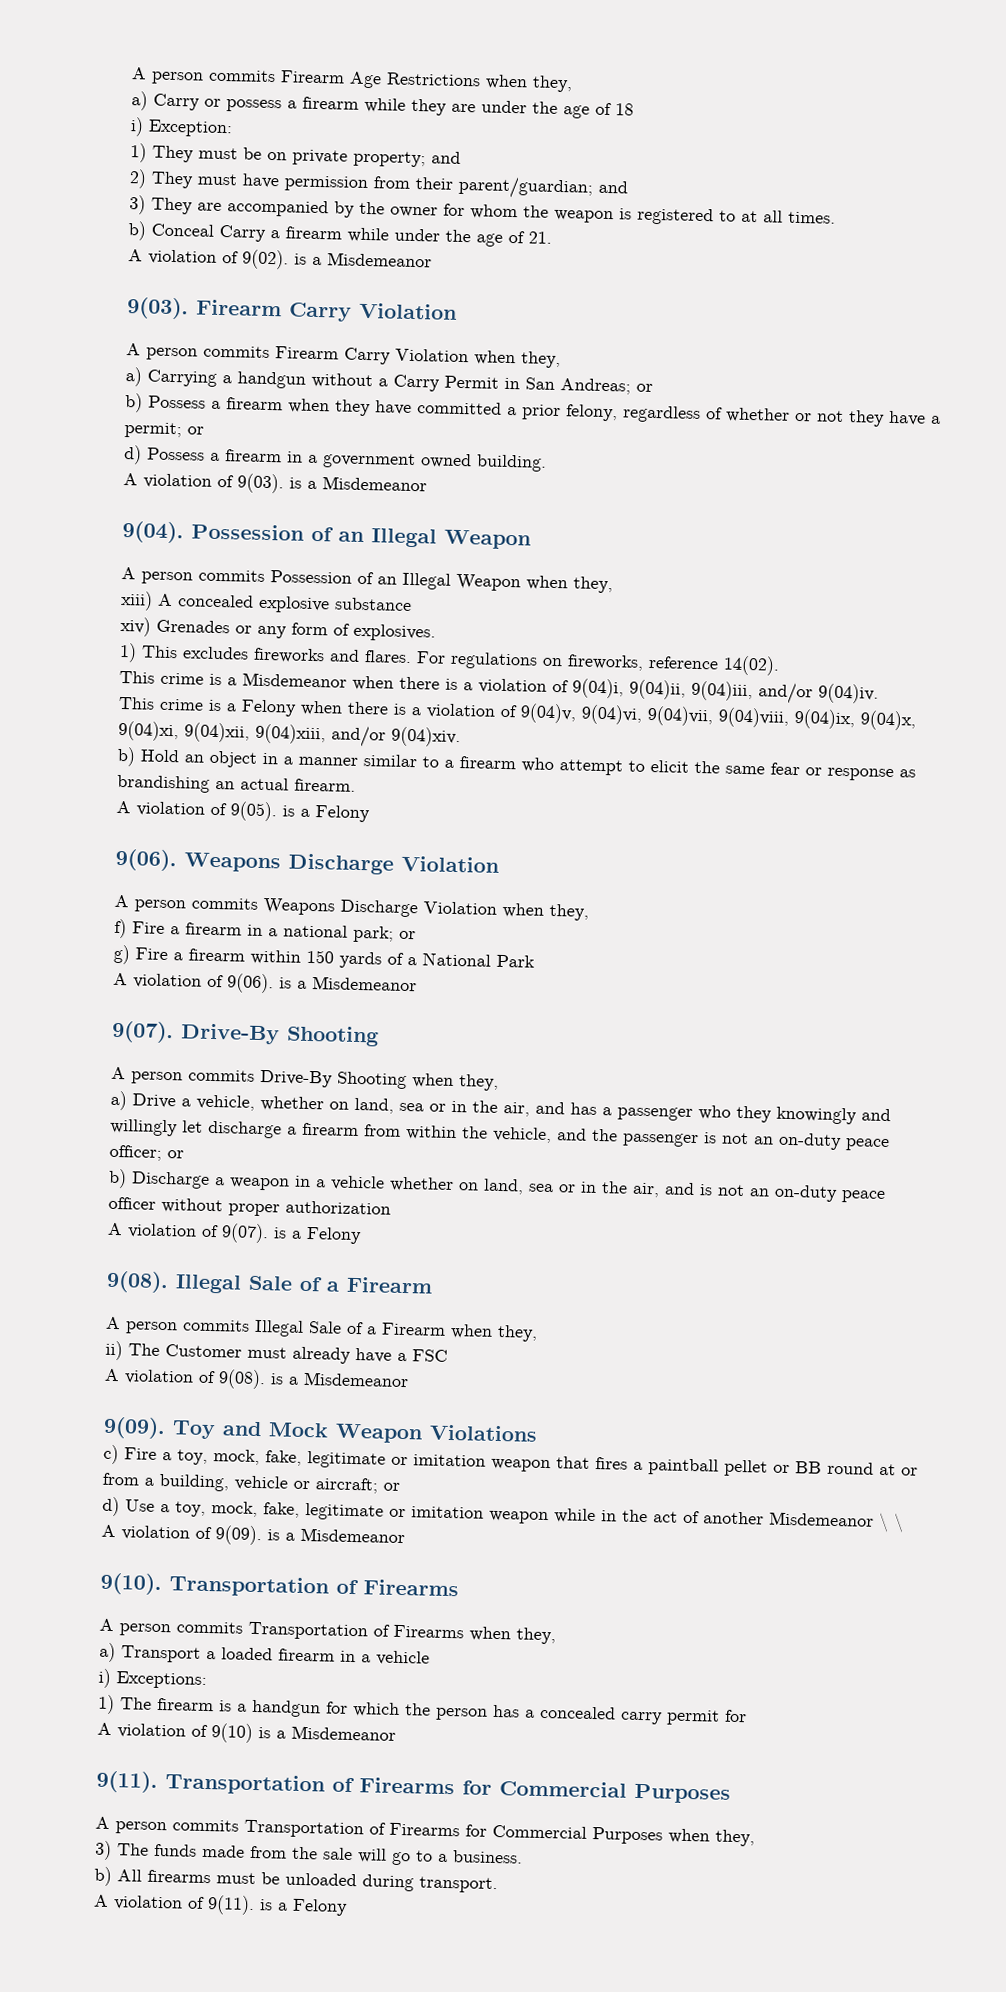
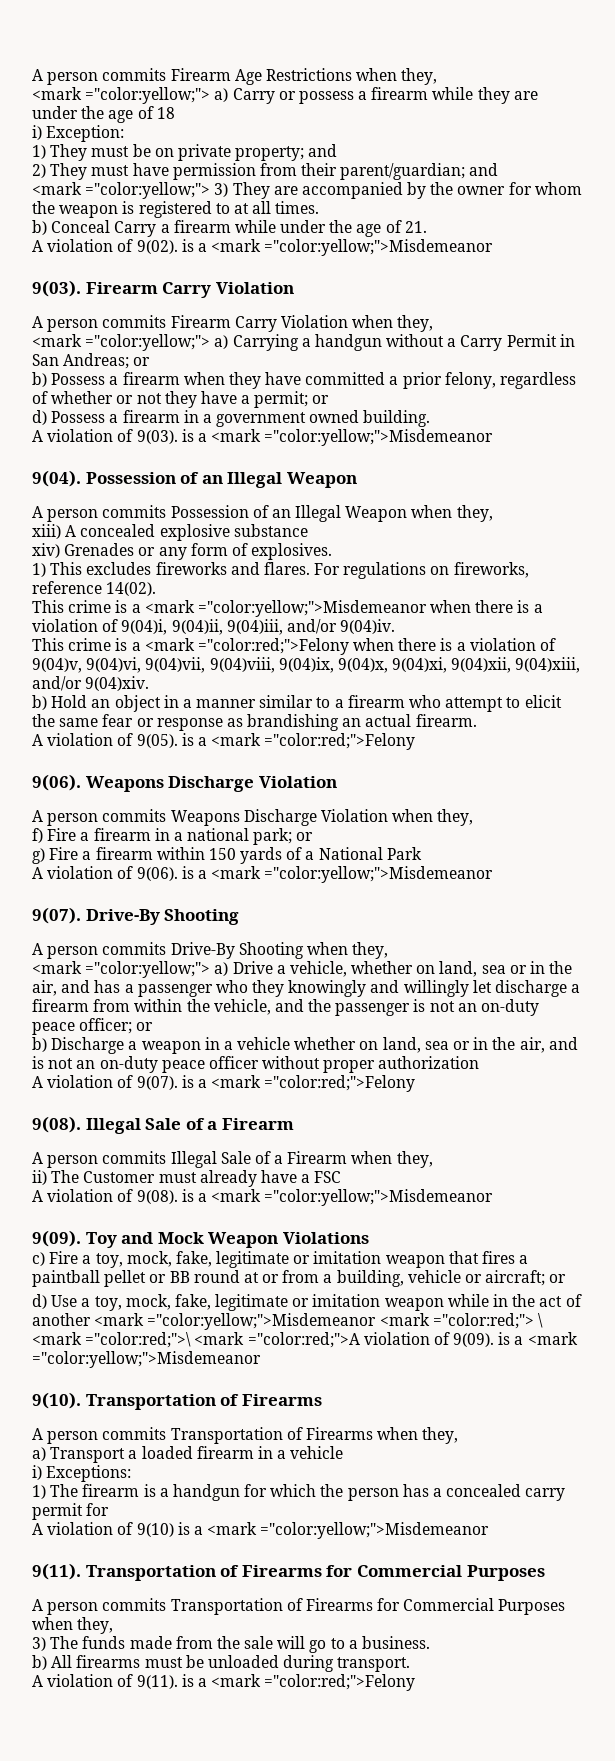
- a) Carry or possess a firearm while they are under the age of 18
+ <mark ="color:yellow;"> a) Carry or possess a firearm while they are under the age of 18
- 3) They are accompanied by the owner for whom the weapon is registered to at all times.
+ <mark ="color:yellow;"> 3) They are accompanied by the owner for whom the weapon is registered to at all times.
- A violation of 9(02). is a Misdemeanor
+ A violation of 9(02). is a <mark ="color:yellow;">Misdemeanor
- a) Carrying a handgun without a Carry Permit in San Andreas; or
+ <mark ="color:yellow;"> a) Carrying a handgun without a Carry Permit in San Andreas; or
- A violation of 9(03). is a Misdemeanor
+ A violation of 9(03). is a <mark ="color:yellow;">Misdemeanor
- This crime is a Misdemeanor when there is a violation of 9(04)i, 9(04)ii, 9(04)iii, and/or 9(04)iv.
+ This crime is a <mark ="color:yellow;">Misdemeanor when there is a violation of 9(04)i, 9(04)ii, 9(04)iii, and/or 9(04)iv.
- This crime is a Felony when there is a violation of 9(04)v, 9(04)vi, 9(04)vii, 9(04)viii, 9(04)ix, 9(04)x, 9(04)xi, 9(04)xii, 9(04)xiii, and/or 9(04)xiv.
+ This crime is a <mark ="color:red;">Felony when there is a violation of 9(04)v, 9(04)vi, 9(04)vii, 9(04)viii, 9(04)ix, 9(04)x, 9(04)xi, 9(04)xii, 9(04)xiii, and/or 9(04)xiv.
- A violation of 9(05). is a Felony
+ A violation of 9(05). is a <mark ="color:red;">Felony
- A violation of 9(06). is a Misdemeanor
+ A violation of 9(06). is a <mark ="color:yellow;">Misdemeanor
- a) Drive a vehicle, whether on land, sea or in the air, and has a passenger who they knowingly and willingly let discharge a firearm from within the vehicle, and the passenger is not an on-duty peace officer; or
+ <mark ="color:yellow;"> a) Drive a vehicle, whether on land, sea or in the air, and has a passenger who they knowingly and willingly let discharge a firearm from within the vehicle, and the passenger is not an on-duty peace officer; or
- A violation of 9(07). is a Felony
+ A violation of 9(07). is a <mark ="color:red;">Felony
- A violation of 9(08). is a Misdemeanor
+ A violation of 9(08). is a <mark ="color:yellow;">Misdemeanor
- d) Use a toy, mock, fake, legitimate or imitation weapon while in the act of another Misdemeanor \ \ A violation of 9(09). is a Misdemeanor
+ d) Use a toy, mock, fake, legitimate or imitation weapon while in the act of another <mark ="color:yellow;">Misdemeanor <mark ="color:red;"> \ <mark ="color:red;">\ <mark ="color:red;">A violation of 9(09). is a <mark ="color:yellow;">Misdemeanor
- A violation of 9(10) is a Misdemeanor
+ A violation of 9(10) is a <mark ="color:yellow;">Misdemeanor
- A violation of 9(11). is a Felony
+ A violation of 9(11). is a <mark ="color:red;">Felony

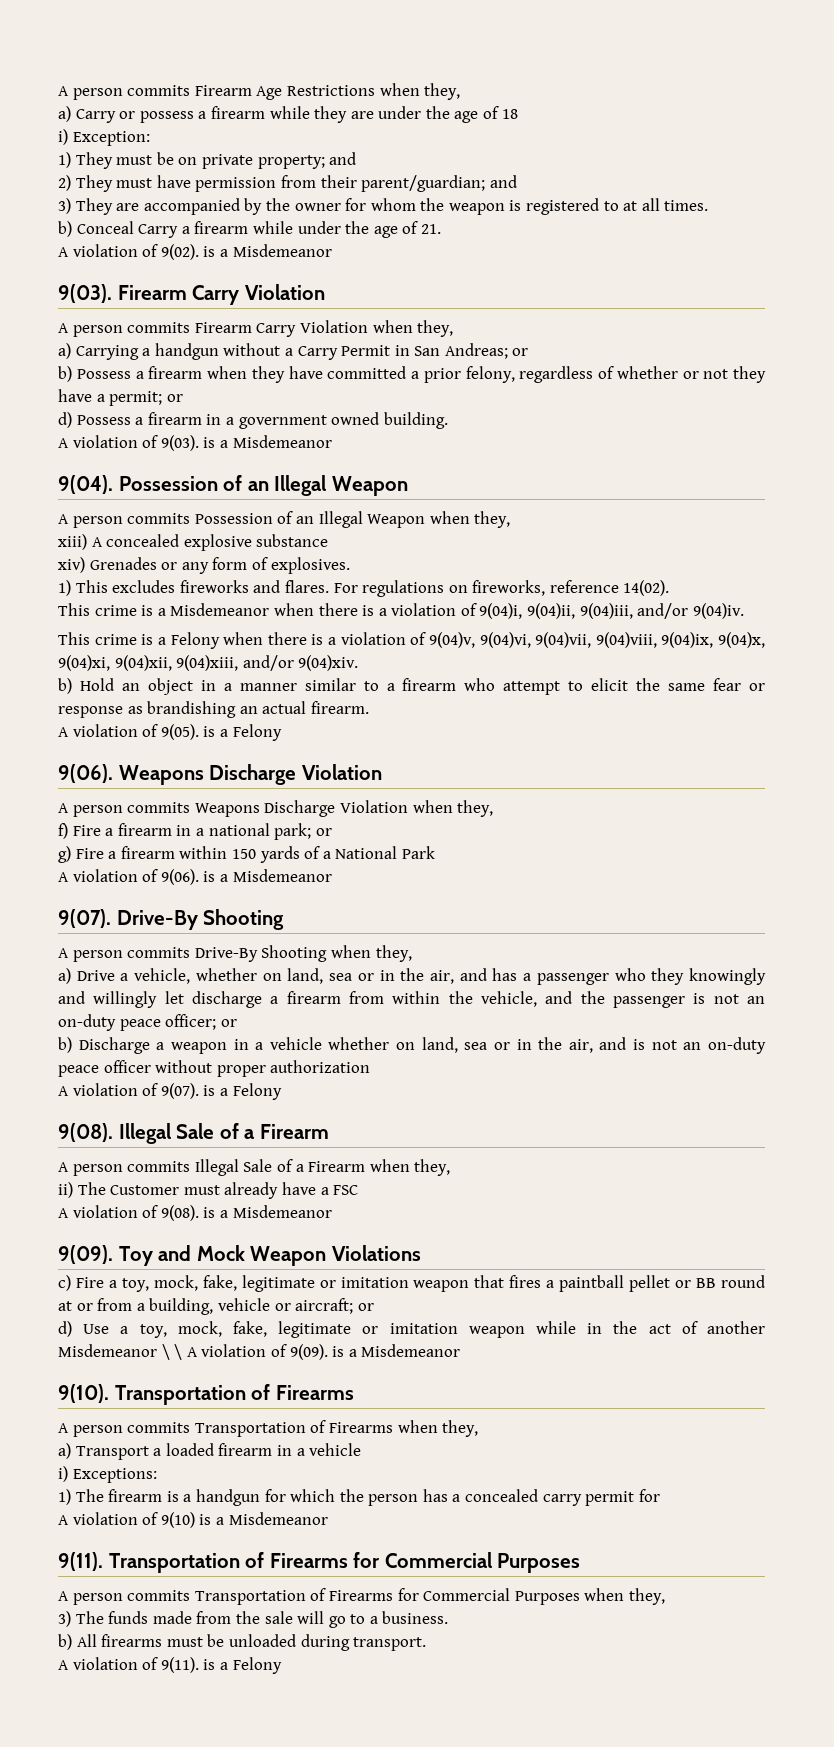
- <mark ="color:yellow;"> a) Carry or possess a firearm while they are under the age of 18
+ a) Carry or possess a firearm while they are under the age of 18
- <mark ="color:yellow;"> 3) They are accompanied by the owner for whom the weapon is registered to at all times.
+ 3) They are accompanied by the owner for whom the weapon is registered to at all times.
- A violation of 9(02). is a <mark ="color:yellow;">Misdemeanor
+ A violation of 9(02). is a Misdemeanor
- <mark ="color:yellow;"> a) Carrying a handgun without a Carry Permit in San Andreas; or
+ a) Carrying a handgun without a Carry Permit in San Andreas; or
- A violation of 9(03). is a <mark ="color:yellow;">Misdemeanor
+ A violation of 9(03). is a Misdemeanor
- This crime is a <mark ="color:yellow;">Misdemeanor when there is a violation of 9(04)i, 9(04)ii, 9(04)iii, and/or 9(04)iv.
+ This crime is a Misdemeanor when there is a violation of 9(04)i, 9(04)ii, 9(04)iii, and/or 9(04)iv.
- This crime is a <mark ="color:red;">Felony when there is a violation of 9(04)v, 9(04)vi, 9(04)vii, 9(04)viii, 9(04)ix, 9(04)x, 9(04)xi, 9(04)xii, 9(04)xiii, and/or 9(04)xiv.
+ This crime is a Felony when there is a violation of 9(04)v, 9(04)vi, 9(04)vii, 9(04)viii, 9(04)ix, 9(04)x, 9(04)xi, 9(04)xii, 9(04)xiii, and/or 9(04)xiv.
- A violation of 9(05). is a <mark ="color:red;">Felony
+ A violation of 9(05). is a Felony
- A violation of 9(06). is a <mark ="color:yellow;">Misdemeanor
+ A violation of 9(06). is a Misdemeanor
- <mark ="color:yellow;"> a) Drive a vehicle, whether on land, sea or in the air, and has a passenger who they knowingly and willingly let discharge a firearm from within the vehicle, and the passenger is not an on-duty peace officer; or
+ a) Drive a vehicle, whether on land, sea or in the air, and has a passenger who they knowingly and willingly let discharge a firearm from within the vehicle, and the passenger is not an on-duty peace officer; or
- A violation of 9(07). is a <mark ="color:red;">Felony
+ A violation of 9(07). is a Felony
- A violation of 9(08). is a <mark ="color:yellow;">Misdemeanor
+ A violation of 9(08). is a Misdemeanor
- d) Use a toy, mock, fake, legitimate or imitation weapon while in the act of another <mark ="color:yellow;">Misdemeanor <mark ="color:red;"> \ <mark ="color:red;">\ <mark ="color:red;">A violation of 9(09). is a <mark ="color:yellow;">Misdemeanor
+ d) Use a toy, mock, fake, legitimate or imitation weapon while in the act of another Misdemeanor \ \ A violation of 9(09). is a Misdemeanor
- A violation of 9(10) is a <mark ="color:yellow;">Misdemeanor
+ A violation of 9(10) is a Misdemeanor
- A violation of 9(11). is a <mark ="color:red;">Felony
+ A violation of 9(11). is a Felony

